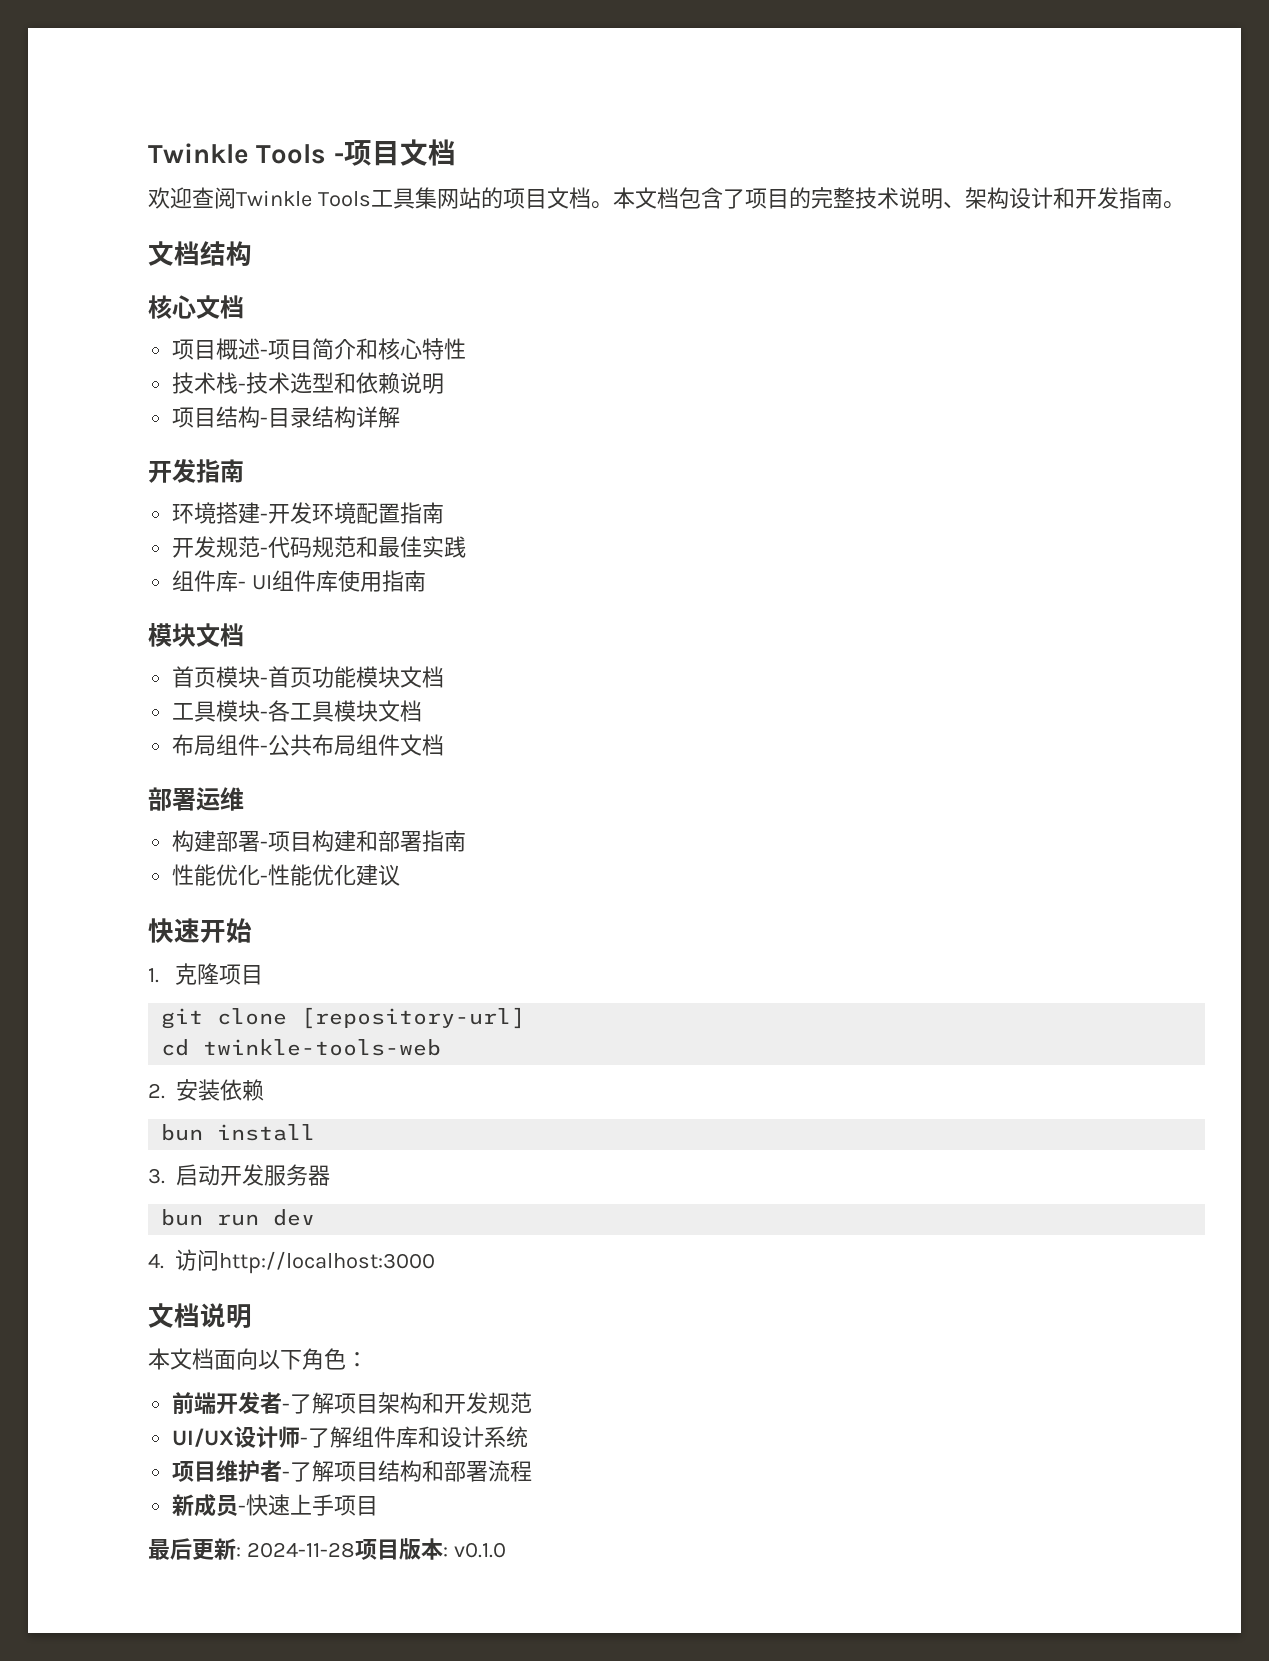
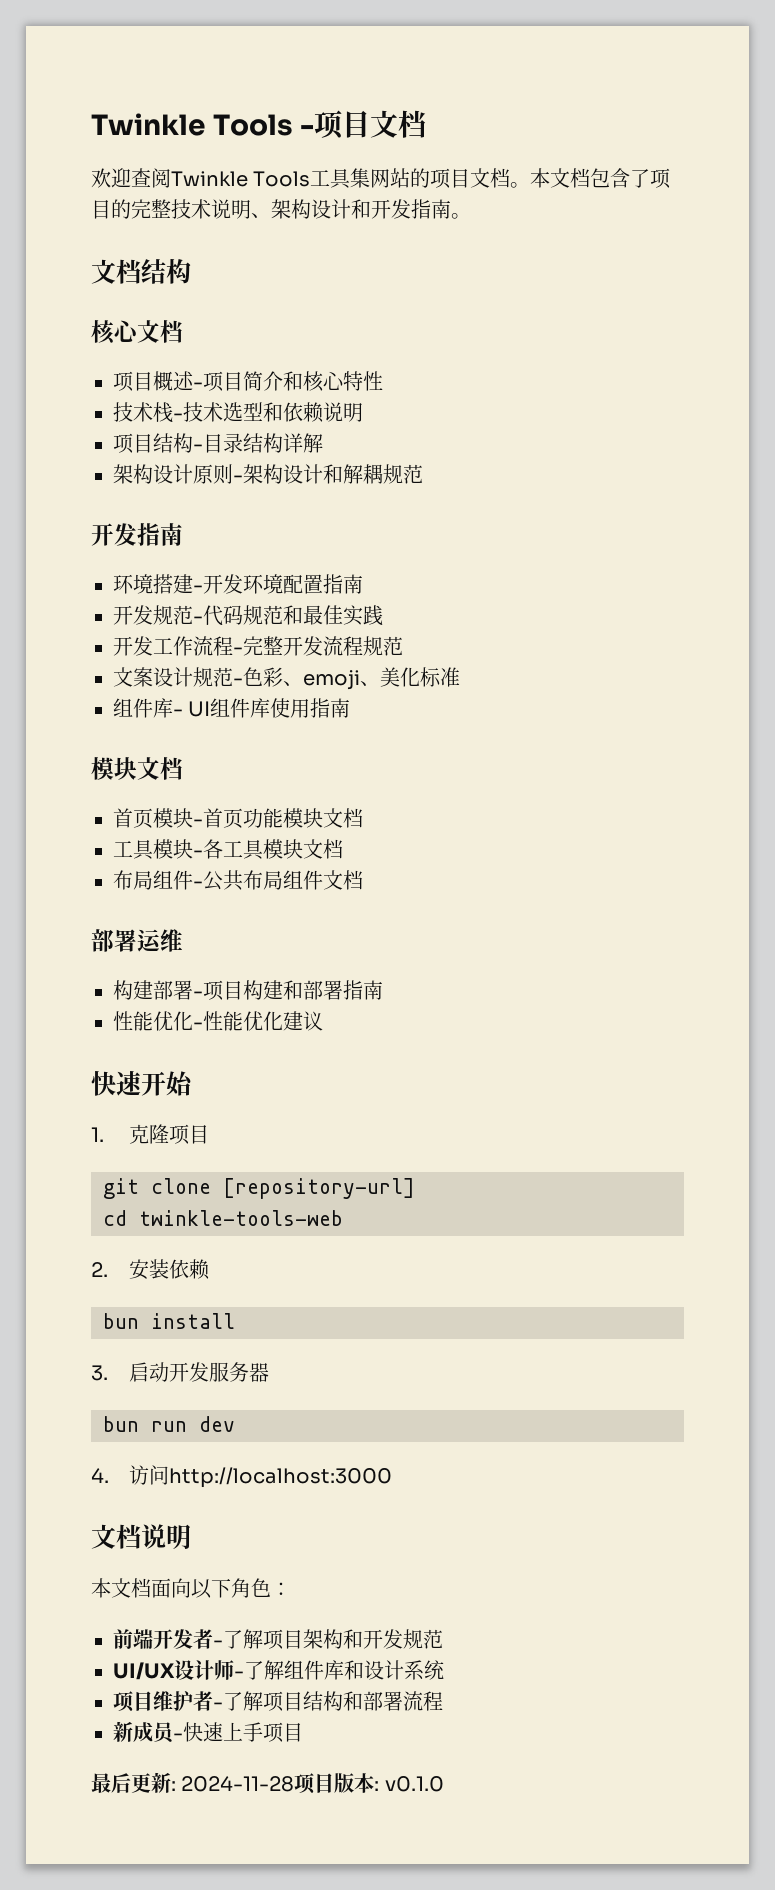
+ 架构设计原则-架构设计和解耦规范
+ 开发工作流程-完整开发流程规范
+ 文案设计规范-色彩、emoji、美化标准

